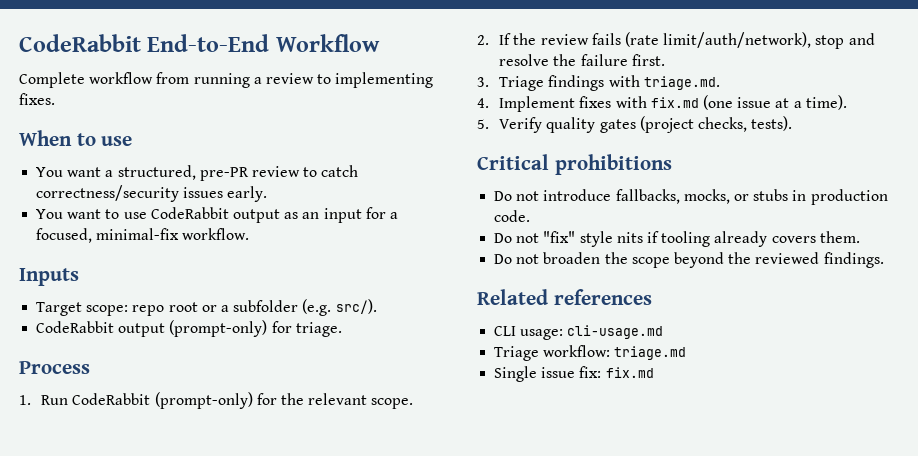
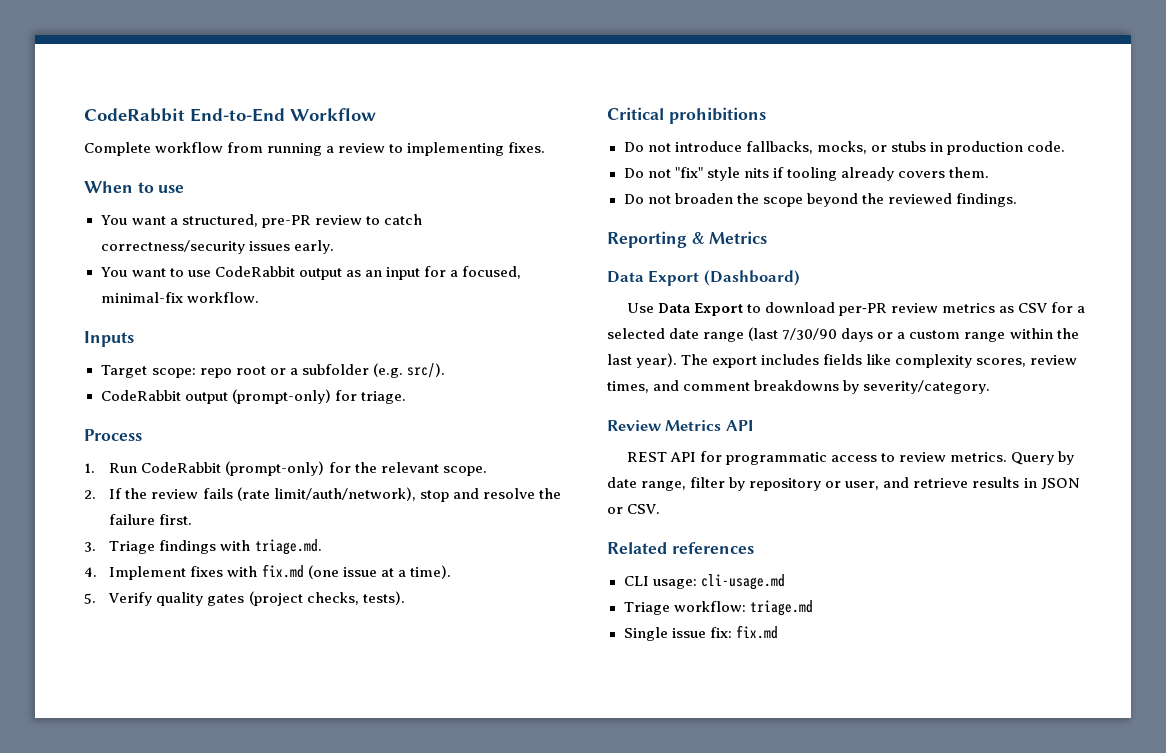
+ Reporting & Metrics
+ Data Export (Dashboard)
+ Use Data Export to download per‑PR review metrics as CSV for a selected date range (last 7/30/90 days or a custom range within the last year). The export includes fields like complexity scores, review times, and comment breakdowns by severity/category.
+ Review Metrics API
+ REST API for programmatic access to review metrics. Query by date range, filter by repository or user, and retrieve results in JSON or CSV.

